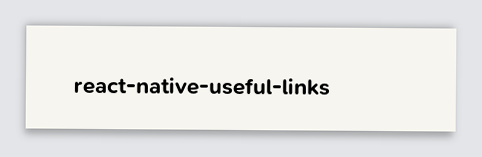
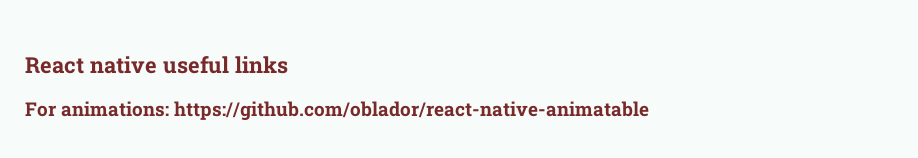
- react-native-useful-links
+ React native useful links
+ For animations: https://github.com/oblador/react-native-animatable

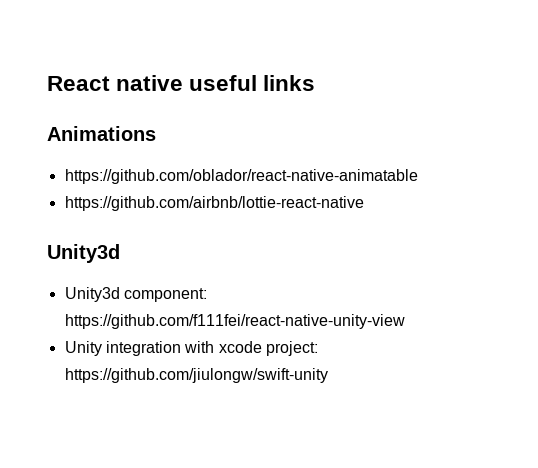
- For animations: https://github.com/oblador/react-native-animatable
+ Animations
+ https://github.com/oblador/react-native-animatable
+ https://github.com/airbnb/lottie-react-native
+ Unity3d
+ Unity3d component: https://github.com/f111fei/react-native-unity-view
+ Unity integration with xcode project: https://github.com/jiulongw/swift-unity

